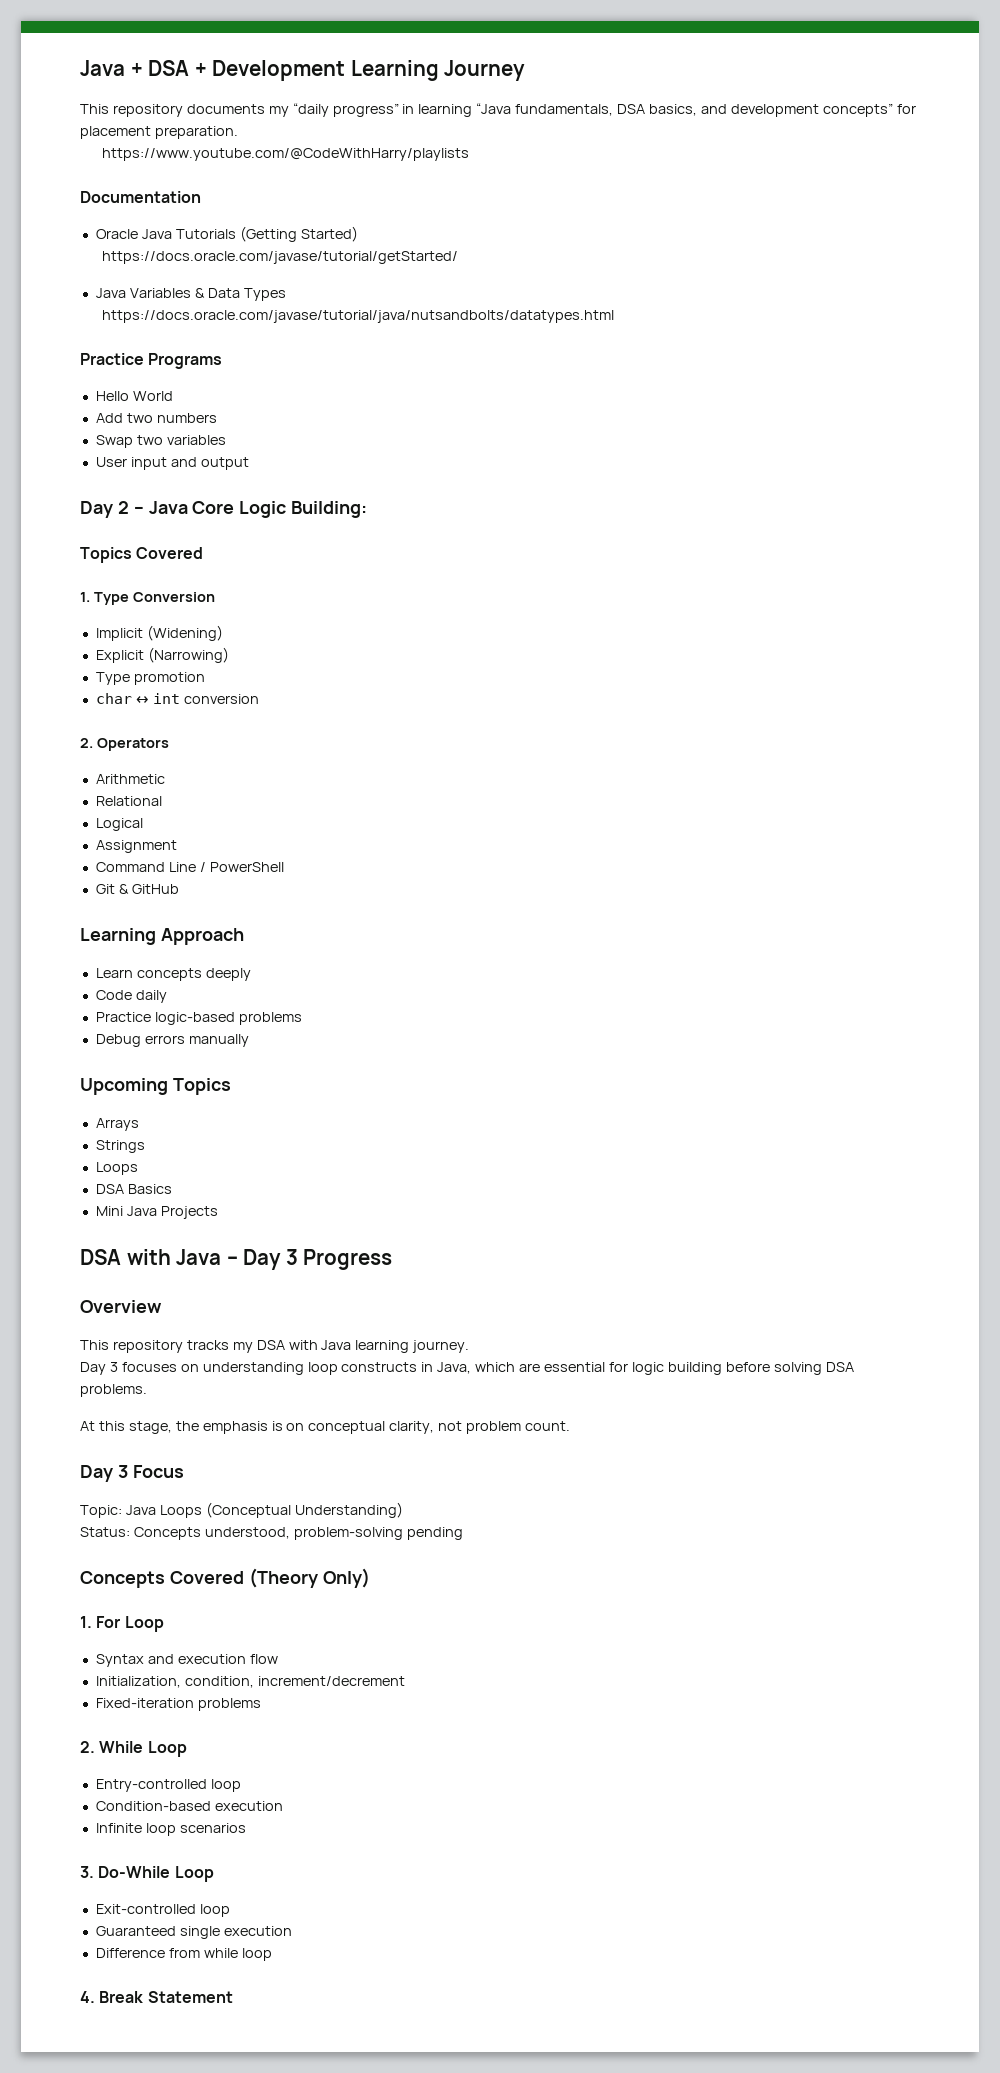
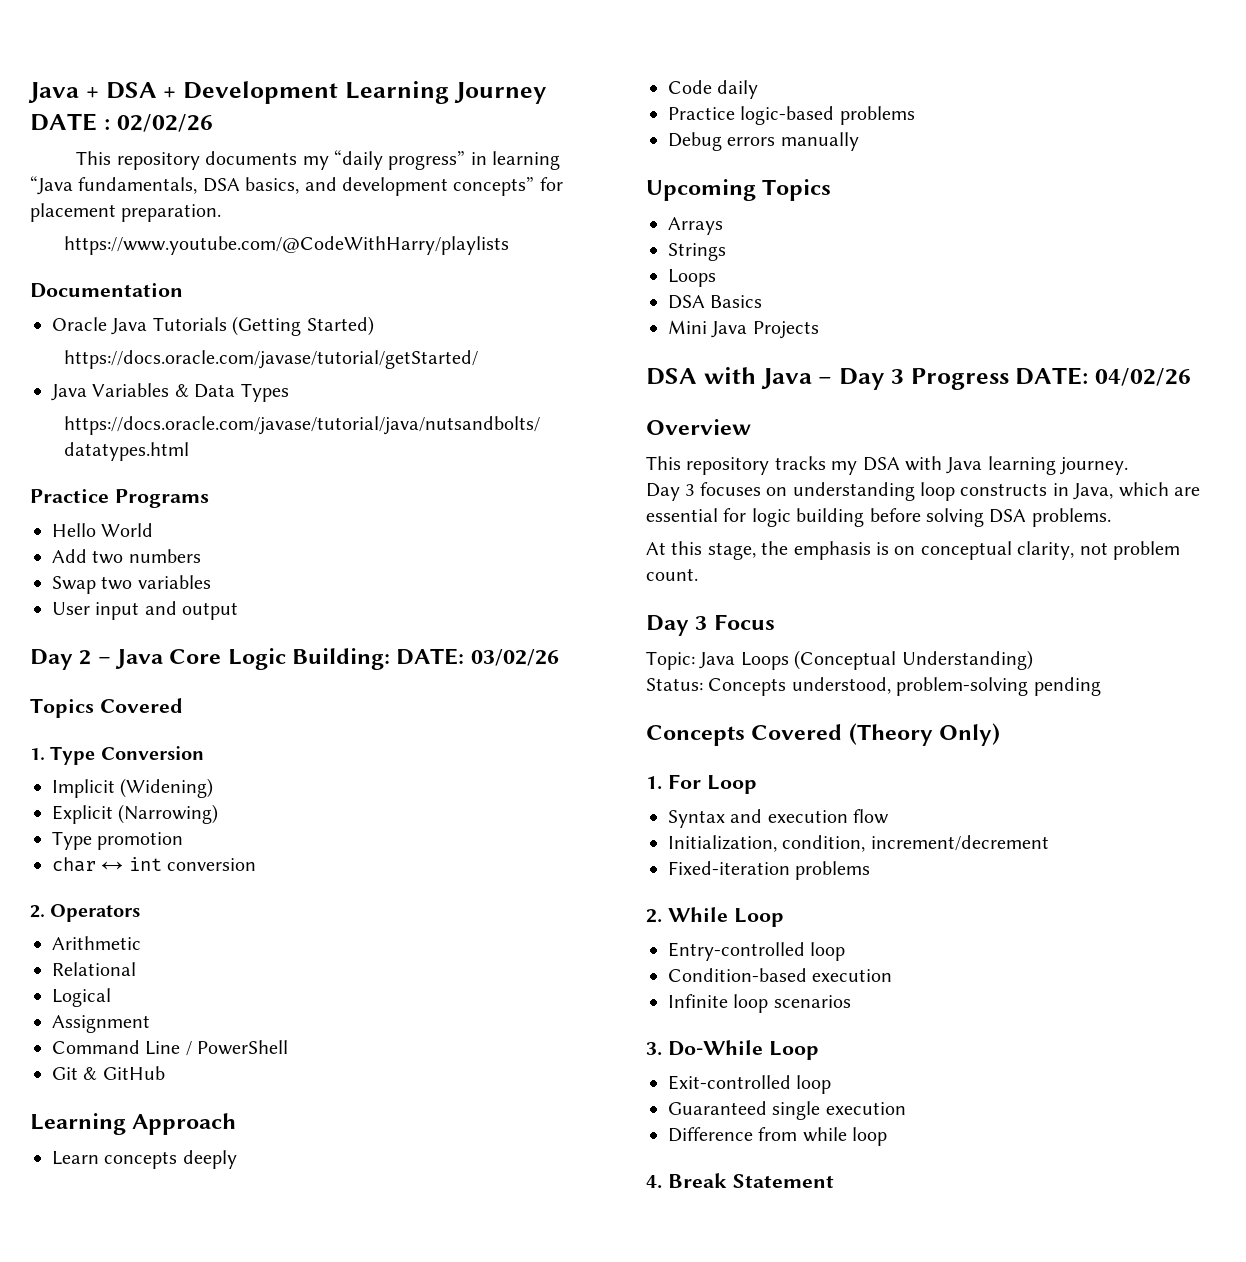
- Java + DSA + Development Learning Journey
+ Java + DSA + Development Learning Journey DATE : 02/02/26
- Day 2 – Java Core Logic Building:
+ Day 2 – Java Core Logic Building: DATE: 03/02/26
- DSA with Java – Day 3 Progress
+ DSA with Java – Day 3 Progress DATE: 04/02/26

